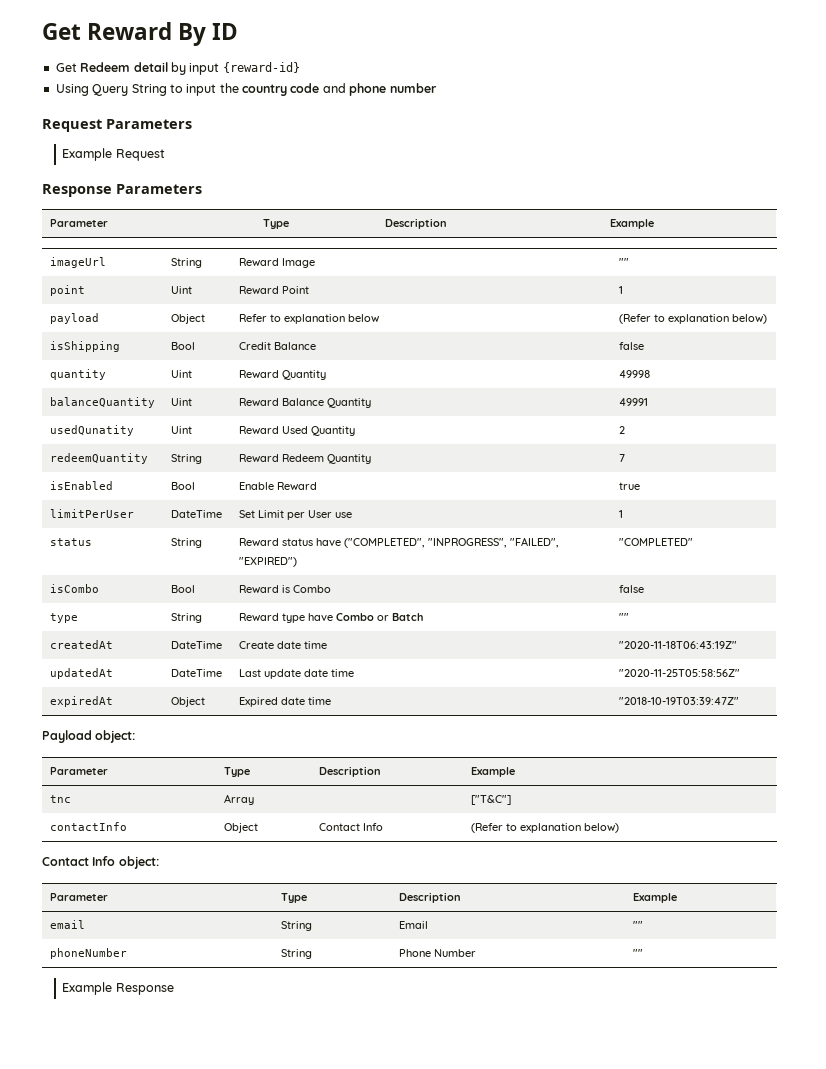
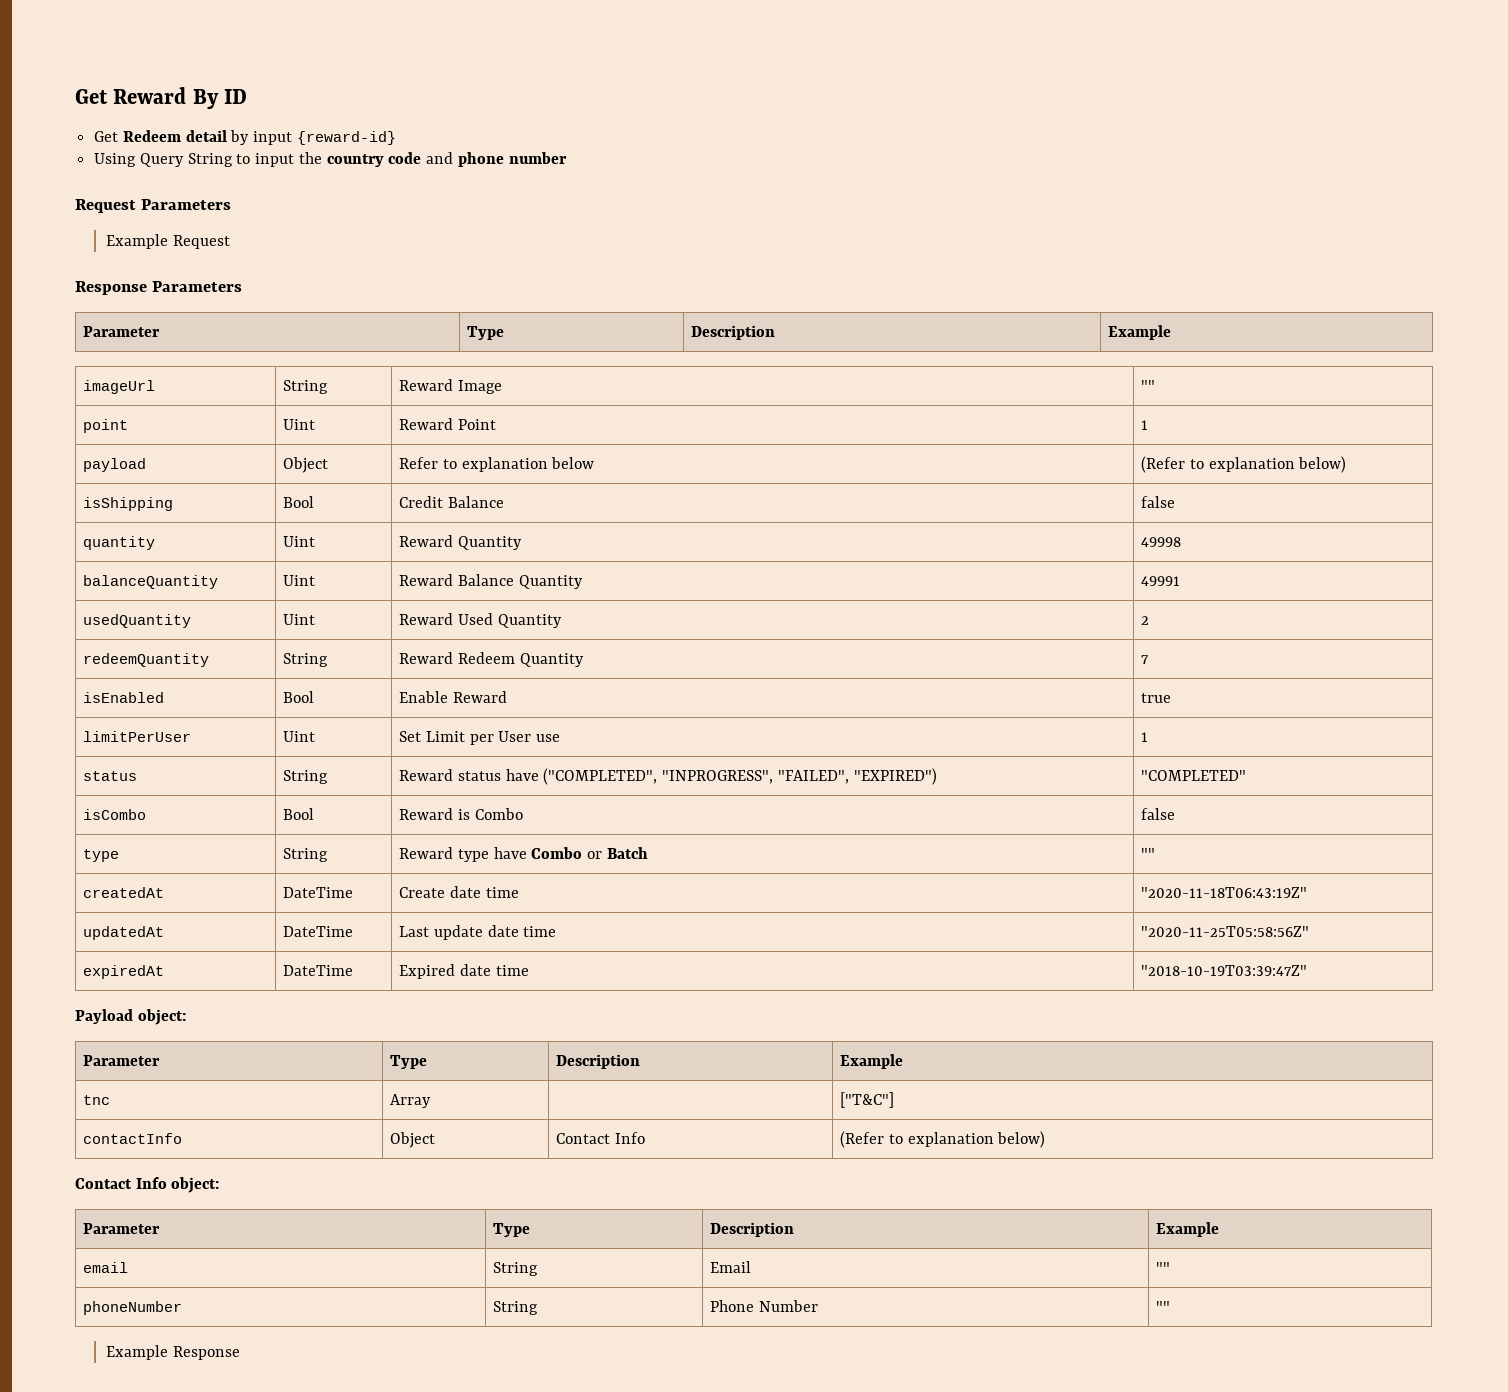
- usedQunatity | Uint | Reward Used Quantity | 2
+ usedQuantity | Uint | Reward Used Quantity | 2
- limitPerUser | DateTime | Set Limit per User use | 1
+ limitPerUser | Uint | Set Limit per User use | 1
- expiredAt | Object | Expired date time | "2018-10-19T03:39:47Z"
+ expiredAt | DateTime | Expired date time | "2018-10-19T03:39:47Z"

